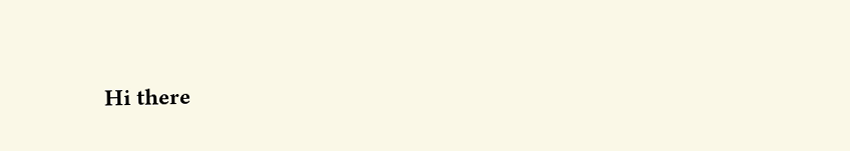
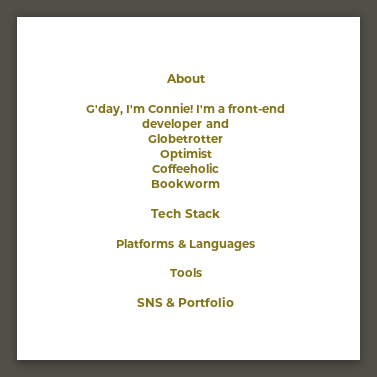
- Hi there
+ About
+ G'day, I'm Connie! I'm a front-end developer and
+ Globetrotter
+ Optimist
+ Coffeeholic
+ Bookworm
+ Tech Stack
+ Platforms & Languages
+ Tools
+ SNS & Portfolio

